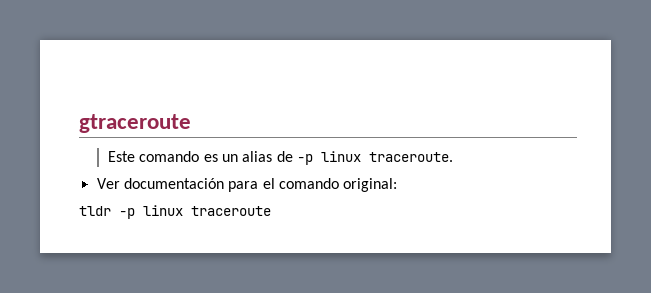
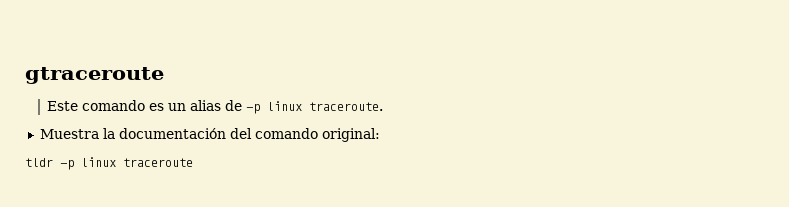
- Ver documentación para el comando original:
+ Muestra la documentación del comando original:

